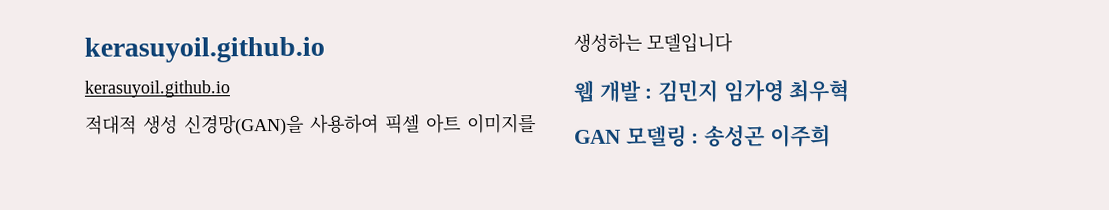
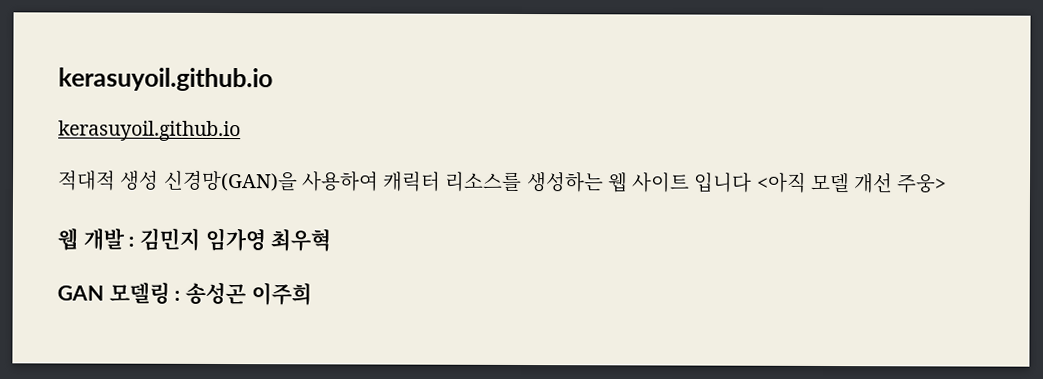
- 적대적 생성 신경망(GAN)을 사용하여 픽셀 아트 이미지를 생성하는 모델입니다
+ 적대적 생성 신경망(GAN)을 사용하여 캐릭터 리소스를 생성하는 웹 사이트 입니다 <아직 모델 개선 주웅>

